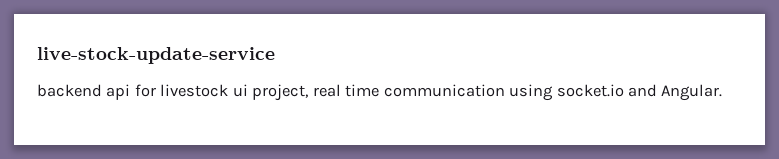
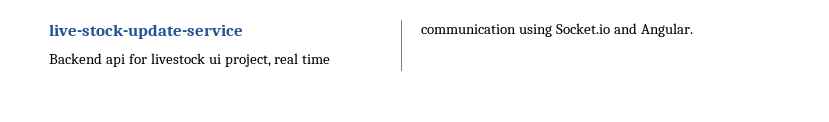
- backend api for livestock ui project, real time communication using socket.io and Angular.
+ Backend api for livestock ui project, real time communication using Socket.io and Angular.

